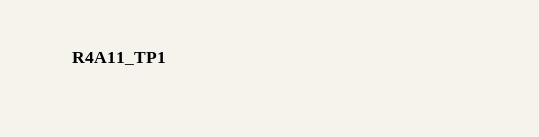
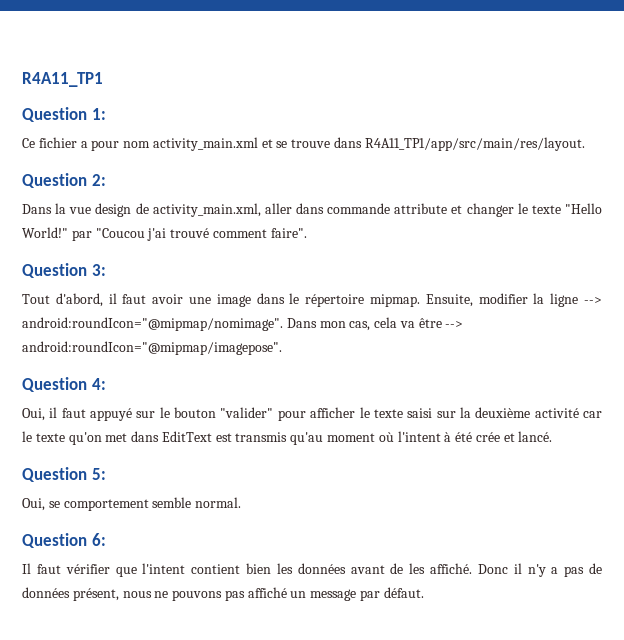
+ Question 1:
+ Ce fichier a pour nom activity_main.xml et se trouve dans R4A11_TP1/app/src/main/res/layout.
+ Question 2:
+ Dans la vue design de activity_main.xml, aller dans commande attribute et changer le texte "Hello World!" par "Coucou j'ai trouvé comment faire".
+ Question 3:
+ Tout d'abord, il faut avoir une image dans le répertoire mipmap. Ensuite, modifier la ligne --> android:roundIcon="@mipmap/nomimage". Dans mon cas, cela va être --> android:roundIcon="@mipmap/imagepose".
+ Question 4:
+ Oui, il faut appuyé sur le bouton "valider" pour afficher le texte saisi sur la deuxième activité car le texte qu'on met dans EditText est transmis qu'au moment où l'intent à été crée et lancé.
+ Question 5:
+ Oui, se comportement semble normal.
+ Question 6:
+ Il faut vérifier que l'intent contient bien les données avant de les affiché. Donc il n'y a pas de données présent, nous ne pouvons pas affiché un message par défaut.

